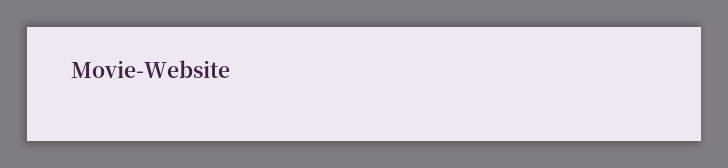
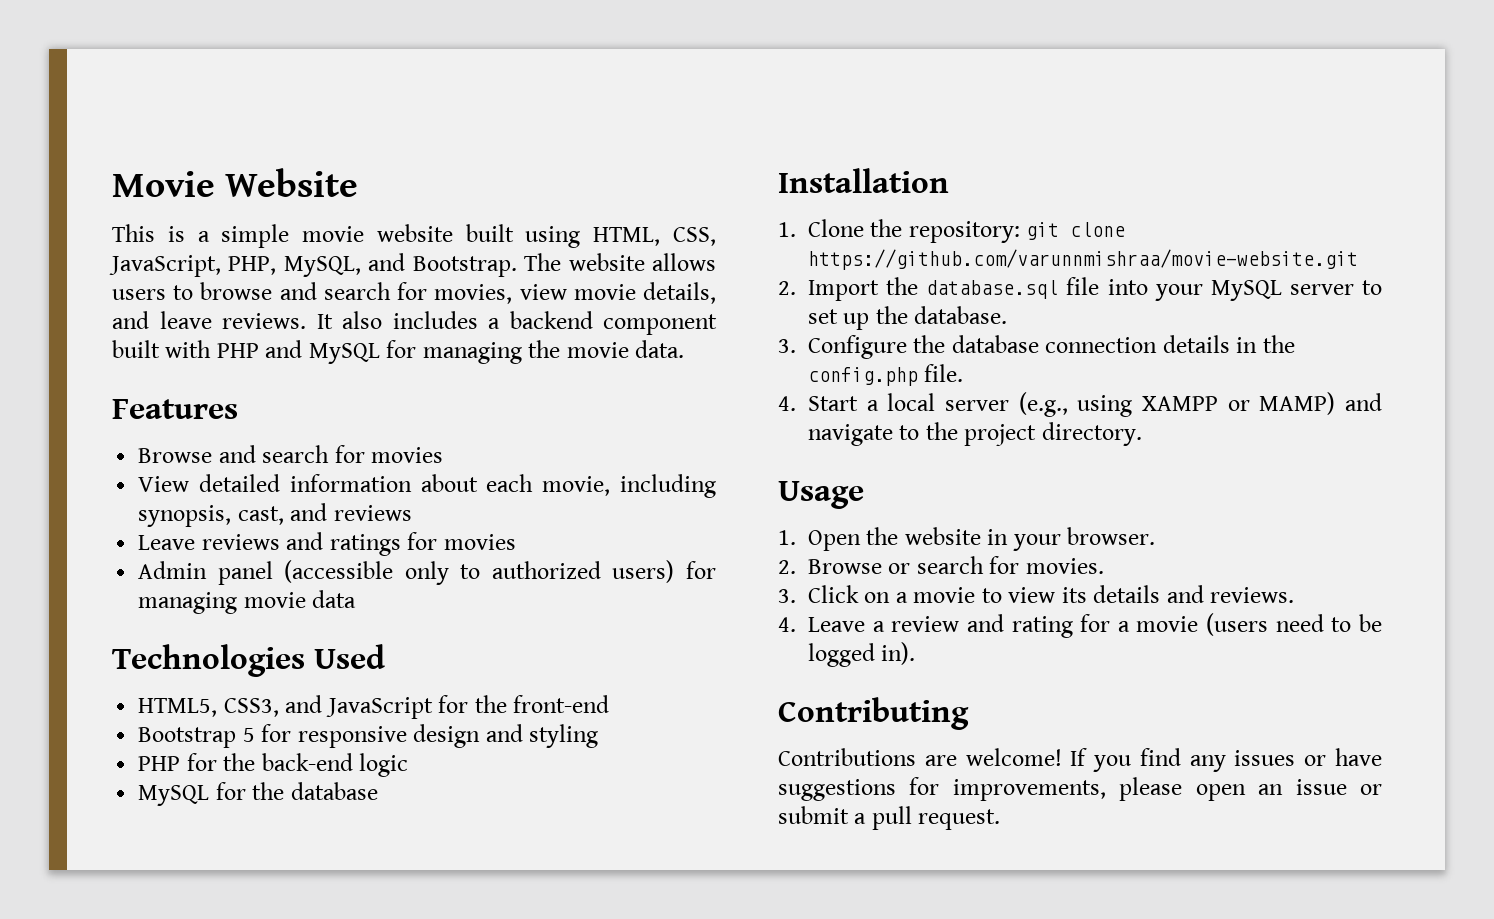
- Movie-Website
+ Movie Website
+ This is a simple movie website built using HTML, CSS, JavaScript, PHP, MySQL, and Bootstrap. The website allows users to browse and search for movies, view movie details, and leave reviews. It also includes a backend component built with PHP and MySQL for managing the movie data.
+ Features
+ Browse and search for movies
+ View detailed information about each movie, including synopsis, cast, and reviews
+ Leave reviews and ratings for movies
+ Admin panel (accessible only to authorized users) for managing movie data
+ Technologies Used
+ HTML5, CSS3, and JavaScript for the front-end
+ Bootstrap 5 for responsive design and styling
+ PHP for the back-end logic
+ MySQL for the database
+ Installation
+ 1. Clone the repository: git clone https://github.com/varunnmishraa/movie-website.git
+ 2. Import the database.sql file into your MySQL server to set up the database.
+ 3. Configure the database connection details in the config.php file.
+ 4. Start a local server (e.g., using XAMPP or MAMP) and navigate to the project directory.
+ Usage
+ 1. Open the website in your browser.
+ 2. Browse or search for movies.
+ 3. Click on a movie to view its details and reviews.
+ 4. Leave a review and rating for a movie (users need to be logged in).
+ Contributing
+ Contributions are welcome! If you find any issues or have suggestions for improvements, please open an issue or submit a pull request.

